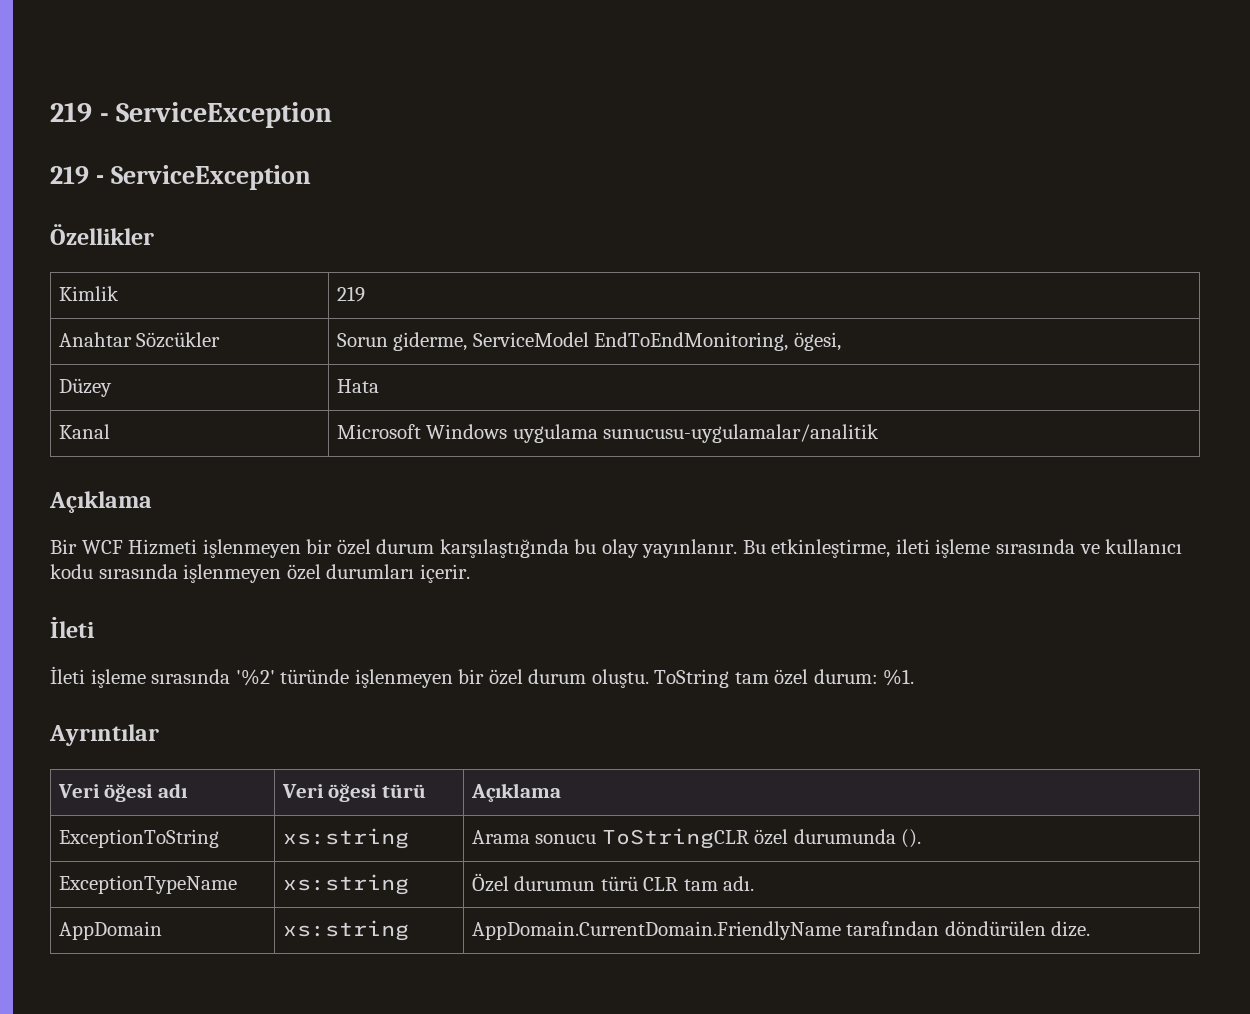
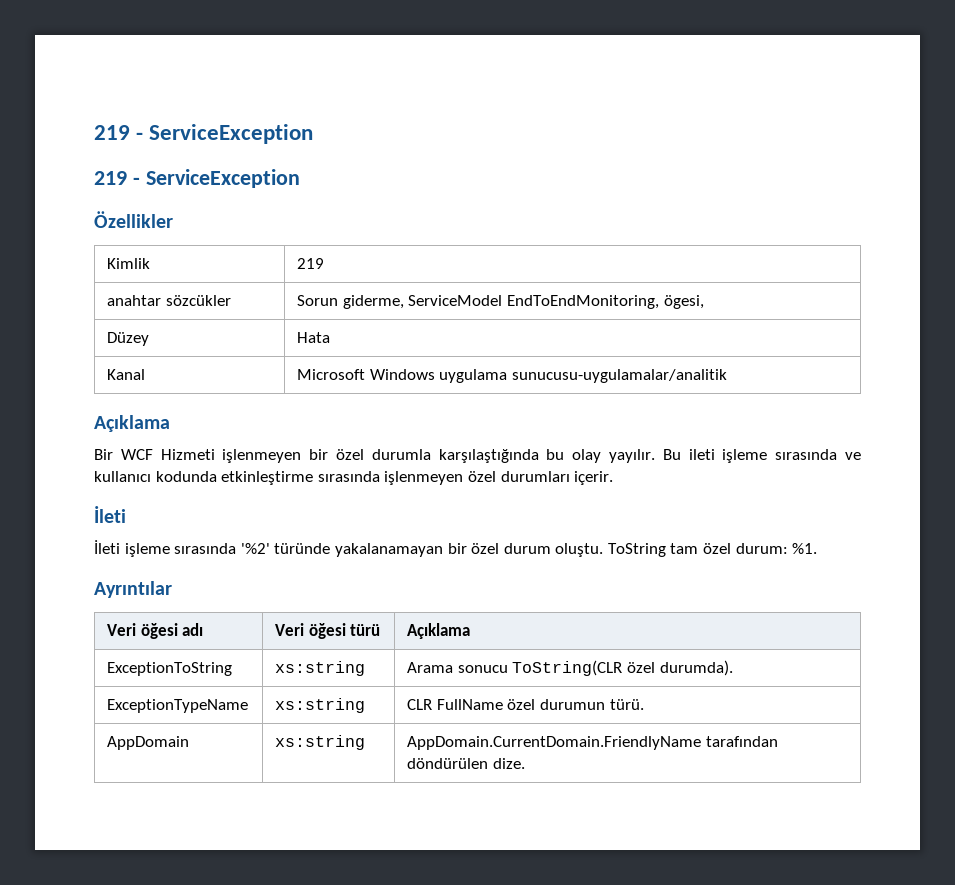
- Anahtar Sözcükler | Sorun giderme, ServiceModel EndToEndMonitoring, ögesi,
+ anahtar sözcükler | Sorun giderme, ServiceModel EndToEndMonitoring, ögesi,
- Bir WCF Hizmeti işlenmeyen bir özel durum karşılaştığında bu olay yayınlanır. Bu etkinleştirme, ileti işleme sırasında ve kullanıcı kodu sırasında işlenmeyen özel durumları içerir.
+ Bir WCF Hizmeti işlenmeyen bir özel durumla karşılaştığında bu olay yayılır. Bu ileti işleme sırasında ve kullanıcı kodunda etkinleştirme sırasında işlenmeyen özel durumları içerir.
- İleti işleme sırasında '%2' türünde işlenmeyen bir özel durum oluştu.
+ İleti işleme sırasında '%2' türünde yakalanamayan bir özel durum oluştu.
- ExceptionToString | xs:string | Arama sonucu ToStringCLR özel durumunda ().
- ExceptionTypeName | xs:string | Özel durumun türü CLR tam adı.
+ ExceptionToString | xs:string | Arama sonucu ToString(CLR özel durumda).
+ ExceptionTypeName | xs:string | CLR FullName özel durumun türü.

